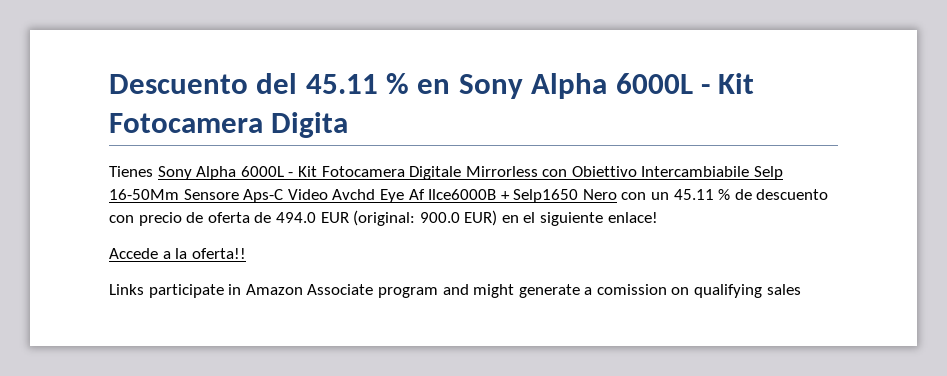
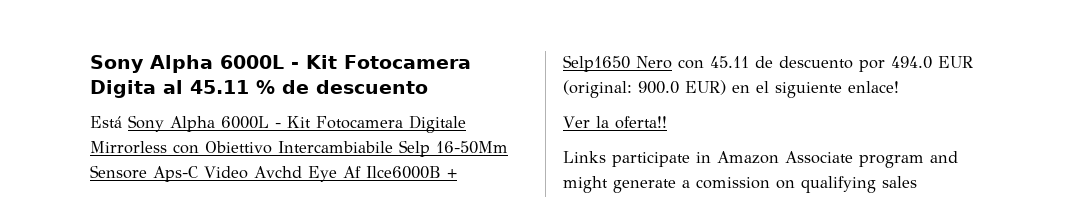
- Descuento del 45.11 % en Sony Alpha 6000L - Kit Fotocamera Digita
- Tienes Sony Alpha 6000L - Kit Fotocamera Digitale Mirrorless con Obiettivo Intercambiabile Selp 16-50Mm Sensore Aps-C Video Avchd Eye Af Ilce6000B + Selp1650 Nero con un 45.11 % de descuento con precio de oferta de 494.0 EUR (original: 900.0 EUR) en el siguiente enlace!
+ Sony Alpha 6000L - Kit Fotocamera Digita al 45.11 % de descuento
+ Está Sony Alpha 6000L - Kit Fotocamera Digitale Mirrorless con Obiettivo Intercambiabile Selp 16-50Mm Sensore Aps-C Video Avchd Eye Af Ilce6000B + Selp1650 Nero con 45.11 de descuento por 494.0 EUR (original: 900.0 EUR) en el siguiente enlace!
- Accede a la oferta!!
+ Ver la oferta!!

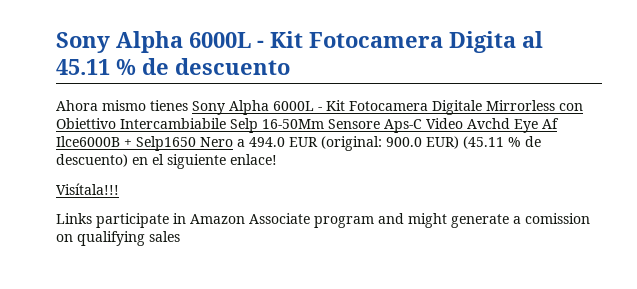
- Está Sony Alpha 6000L - Kit Fotocamera Digitale Mirrorless con Obiettivo Intercambiabile Selp 16-50Mm Sensore Aps-C Video Avchd Eye Af Ilce6000B + Selp1650 Nero con 45.11 de descuento por 494.0 EUR (original: 900.0 EUR) en el siguiente enlace!
+ Ahora mismo tienes Sony Alpha 6000L - Kit Fotocamera Digitale Mirrorless con Obiettivo Intercambiabile Selp 16-50Mm Sensore Aps-C Video Avchd Eye Af Ilce6000B + Selp1650 Nero a 494.0 EUR (original: 900.0 EUR) (45.11 % de descuento) en el siguiente enlace!
- Ver la oferta!!
+ Visítala!!!

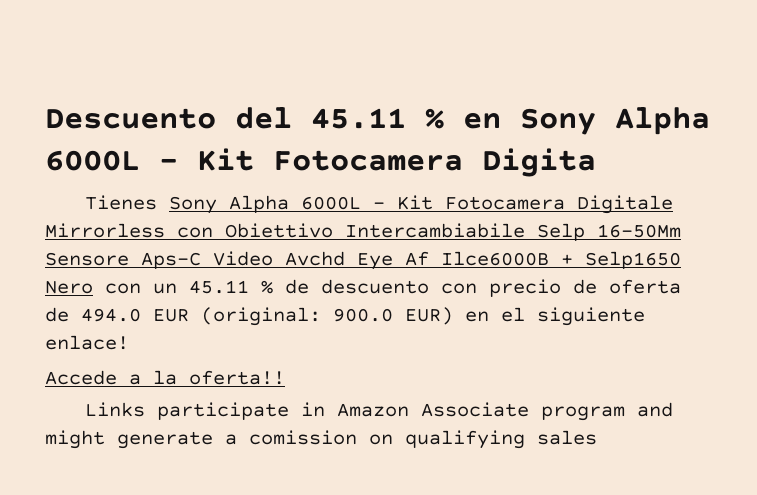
- Sony Alpha 6000L - Kit Fotocamera Digita al 45.11 % de descuento
- Ahora mismo tienes Sony Alpha 6000L - Kit Fotocamera Digitale Mirrorless con Obiettivo Intercambiabile Selp 16-50Mm Sensore Aps-C Video Avchd Eye Af Ilce6000B + Selp1650 Nero a 494.0 EUR (original: 900.0 EUR) (45.11 % de descuento) en el siguiente enlace!
+ Descuento del 45.11 % en Sony Alpha 6000L - Kit Fotocamera Digita
+ Tienes Sony Alpha 6000L - Kit Fotocamera Digitale Mirrorless con Obiettivo Intercambiabile Selp 16-50Mm Sensore Aps-C Video Avchd Eye Af Ilce6000B + Selp1650 Nero con un 45.11 % de descuento con precio de oferta de 494.0 EUR (original: 900.0 EUR) en el siguiente enlace!
- Visítala!!!
+ Accede a la oferta!!

